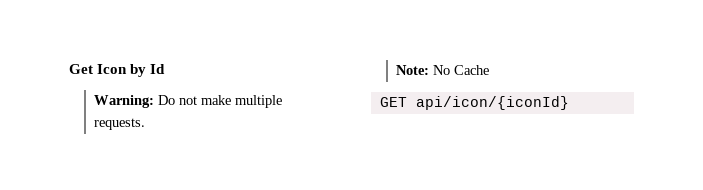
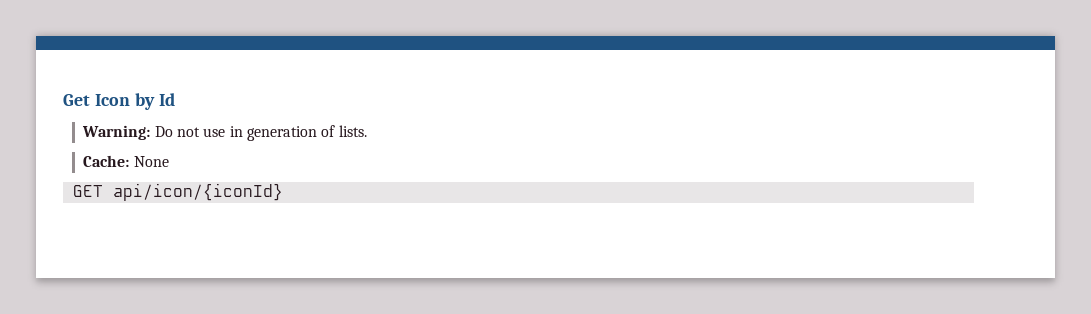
- Warning: Do not make multiple requests.
- Note: No Cache
+ Warning: Do not use in generation of lists.
+ Cache: None

